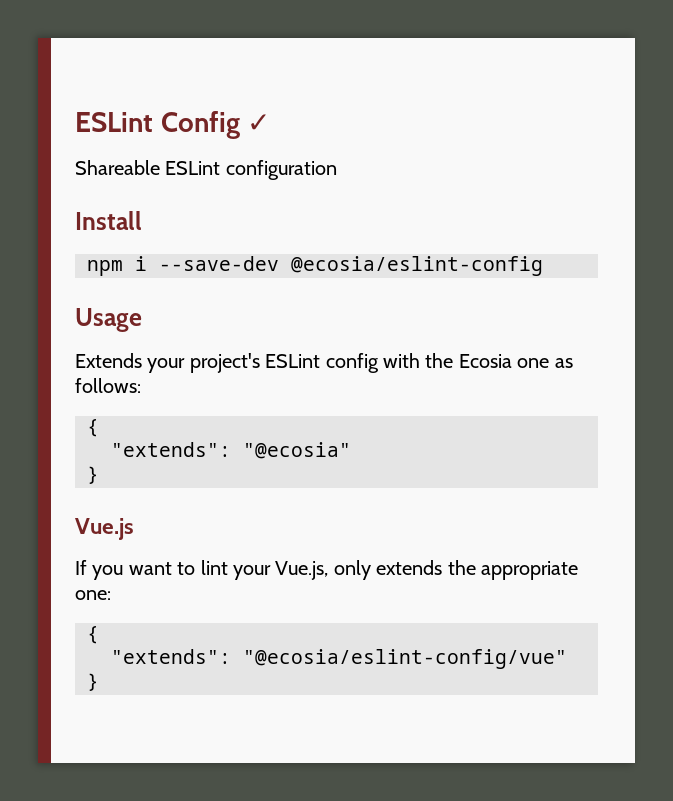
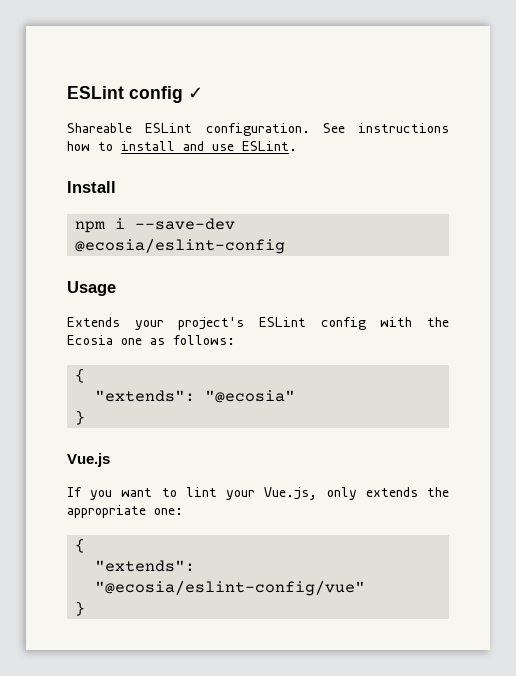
- ESLint Config ✓
+ ESLint config ✓
- Shareable ESLint configuration
+ Shareable ESLint configuration. See instructions how to install and use ESLint.

